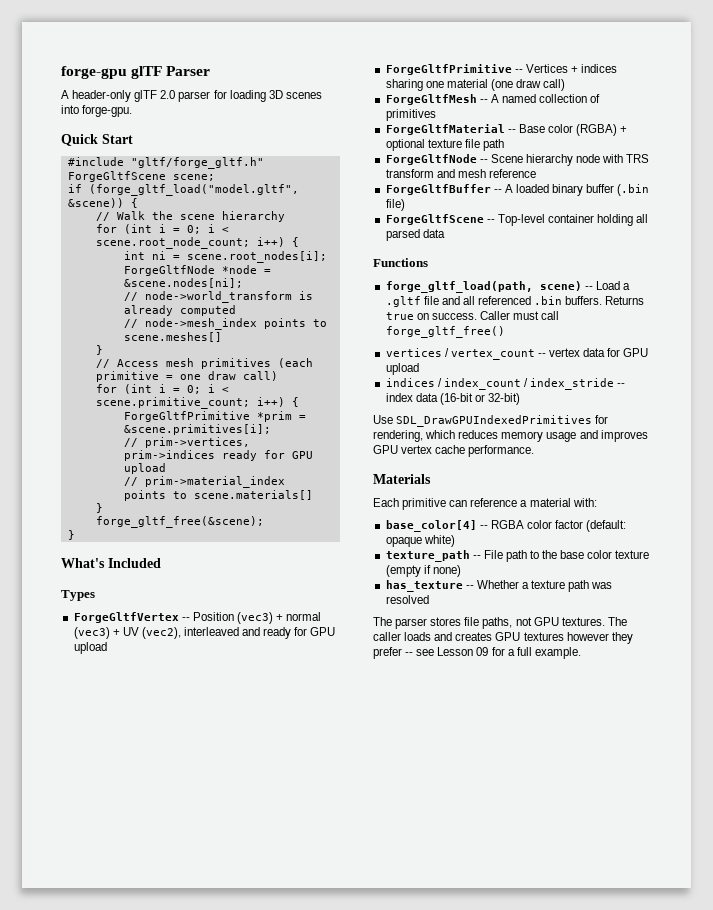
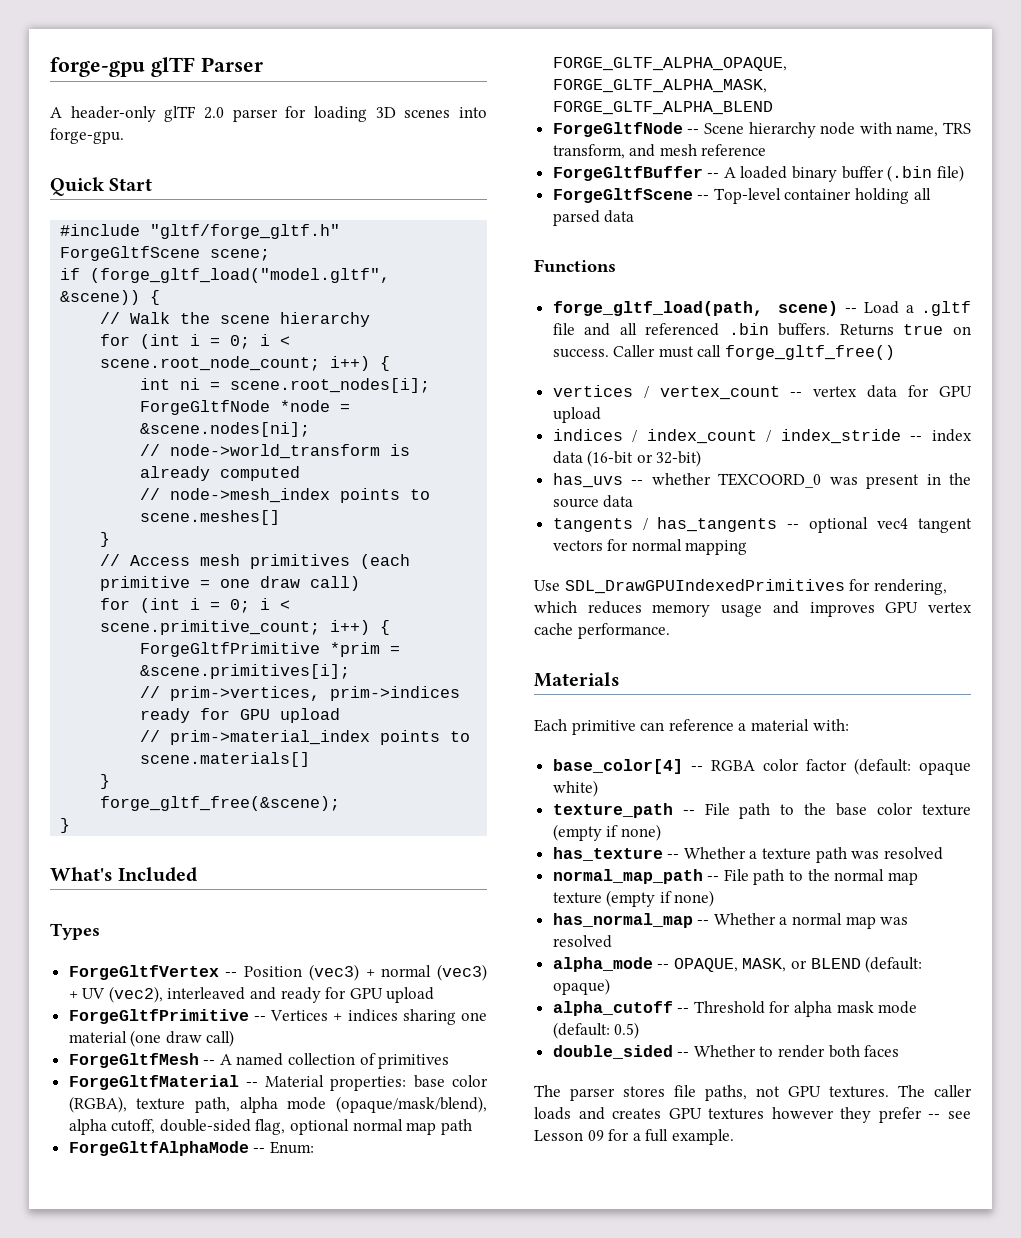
- ForgeGltfMaterial -- Base color (RGBA) + optional texture file path
+ ForgeGltfMaterial -- Material properties: base color (RGBA), texture path, alpha mode (opaque/mask/blend), alpha cutoff, double-sided flag, optional normal map path
+ ForgeGltfAlphaMode -- Enum: FORGE_GLTF_ALPHA_OPAQUE, FORGE_GLTF_ALPHA_MASK, FORGE_GLTF_ALPHA_BLEND
- ForgeGltfNode -- Scene hierarchy node with TRS transform and mesh reference
+ ForgeGltfNode -- Scene hierarchy node with name, TRS transform, and mesh reference
+ has_uvs -- whether TEXCOORD_0 was present in the source data
+ tangents / has_tangents -- optional vec4 tangent vectors for normal mapping
+ normal_map_path -- File path to the normal map texture (empty if none)
+ has_normal_map -- Whether a normal map was resolved
+ alpha_mode -- OPAQUE, MASK, or BLEND (default: opaque)
+ alpha_cutoff -- Threshold for alpha mask mode (default: 0.5)
+ double_sided -- Whether to render both faces

